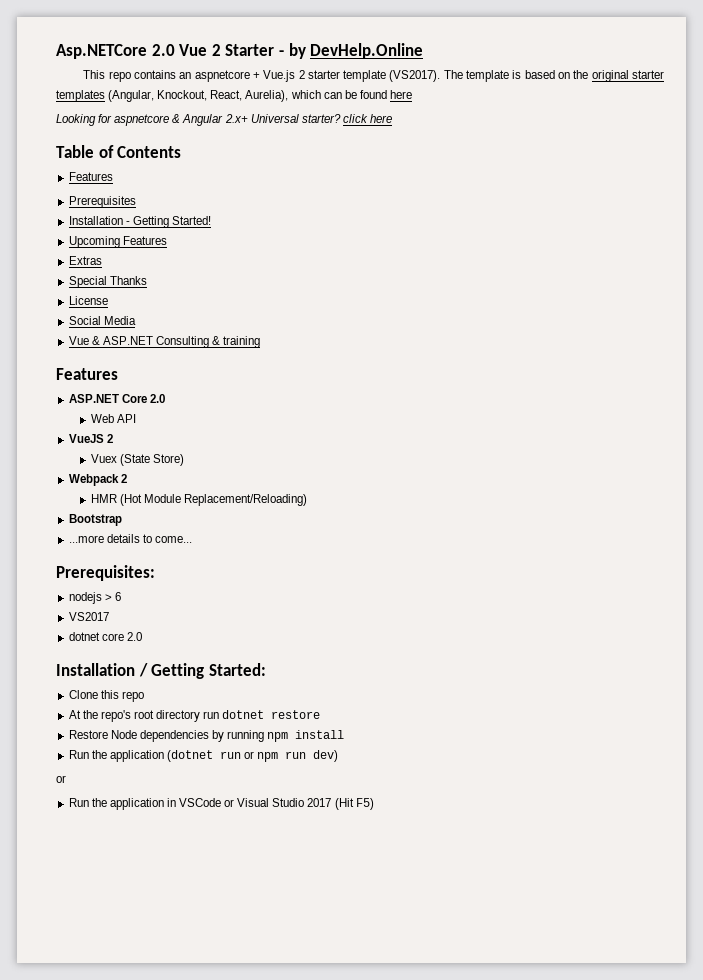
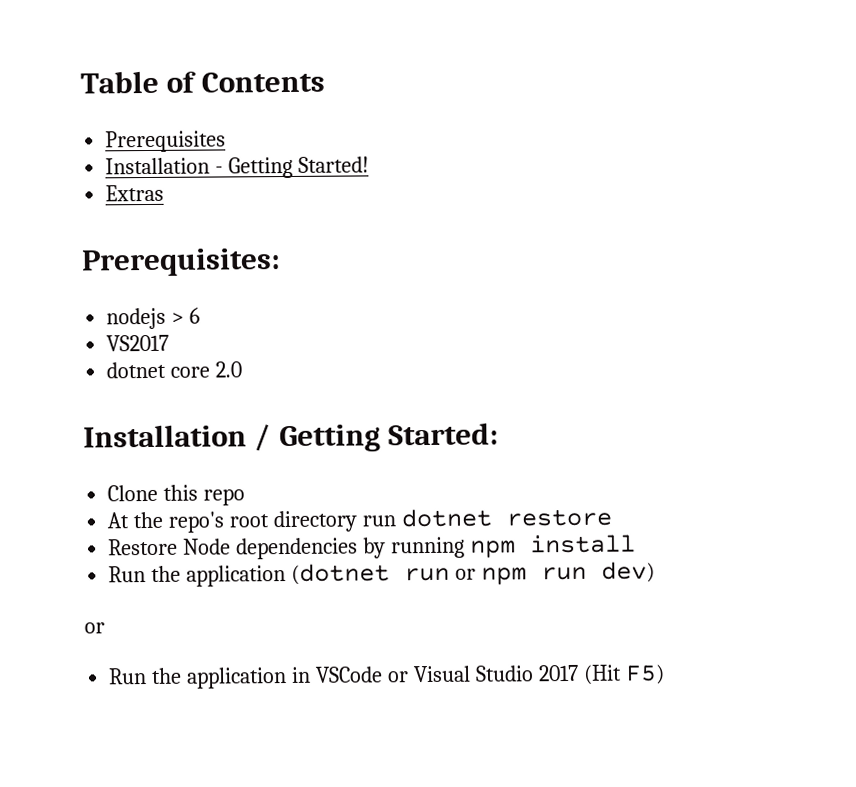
- Asp.NETCore 2.0 Vue 2 Starter - by DevHelp.Online
- This repo contains an aspnetcore + Vue.js 2 starter template (VS2017). The template is based on the original starter templates (Angular, Knockout, React, Aurelia), which can be found here
- Looking for aspnetcore & Angular 2.x+ Universal starter? click here
  Table of Contents
- Features
- Upcoming Features
- Special Thanks
- License
- Social Media
- Vue & ASP.NET Consulting & training
- Features
- ASP.NET Core 2.0
- Web API
- VueJS 2
- Vuex (State Store)
- Webpack 2
- HMR (Hot Module Replacement/Reloading)
- Bootstrap
- ...more details to come...

